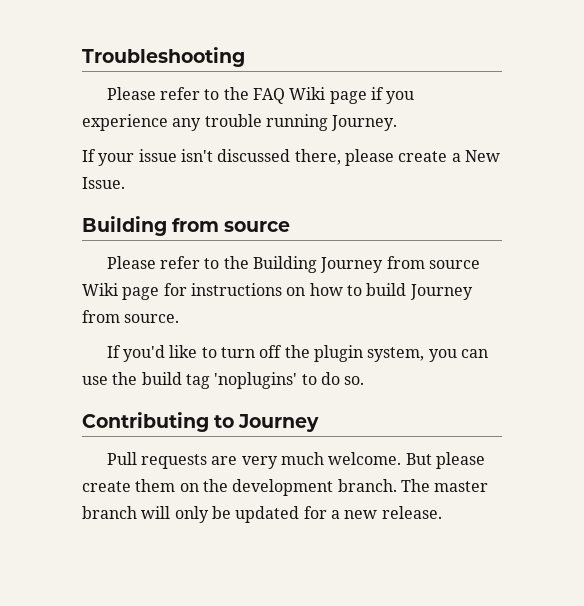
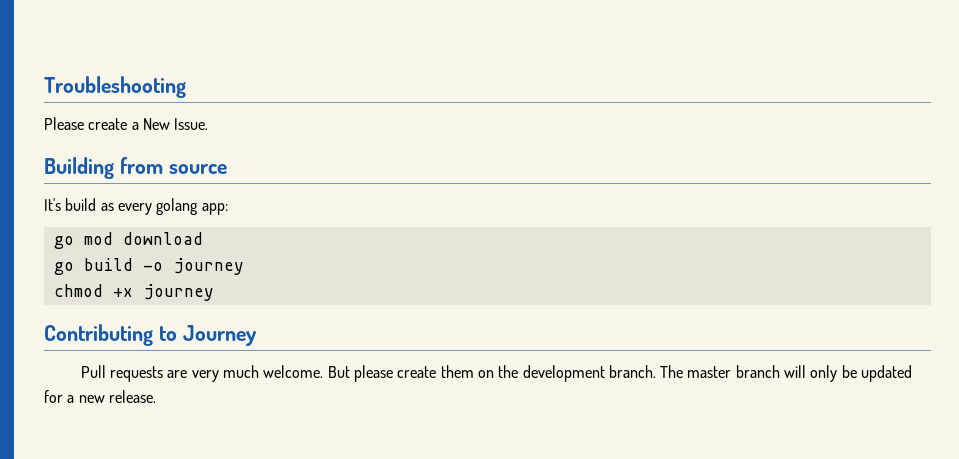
- Please refer to the FAQ Wiki page if you experience any trouble running Journey.
- If your issue isn't discussed there, please create a New Issue.
+ Please create a New Issue.
- Please refer to the Building Journey from source Wiki page for instructions on how to build Journey from source.
- If you'd like to turn off the plugin system, you can use the build tag 'noplugins' to do so.
+ It's build as every golang app:
+ go mod download
+ go build -o journey
+ chmod +x journey

